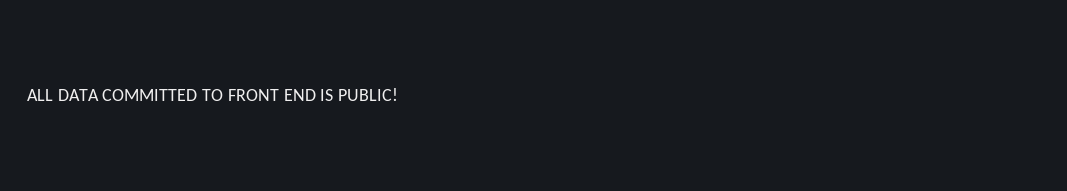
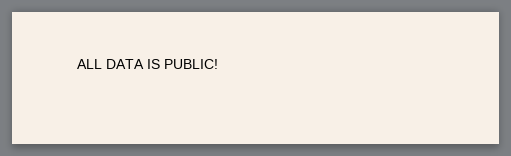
- ALL DATA COMMITTED TO FRONT END IS PUBLIC!
+ ALL DATA IS PUBLIC!

